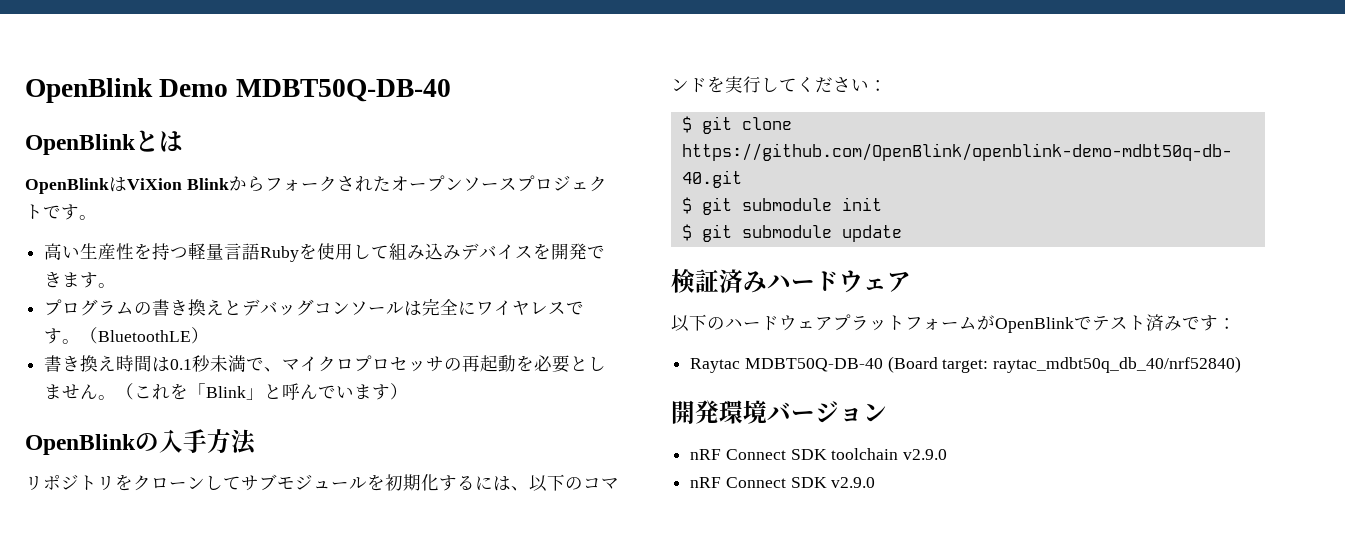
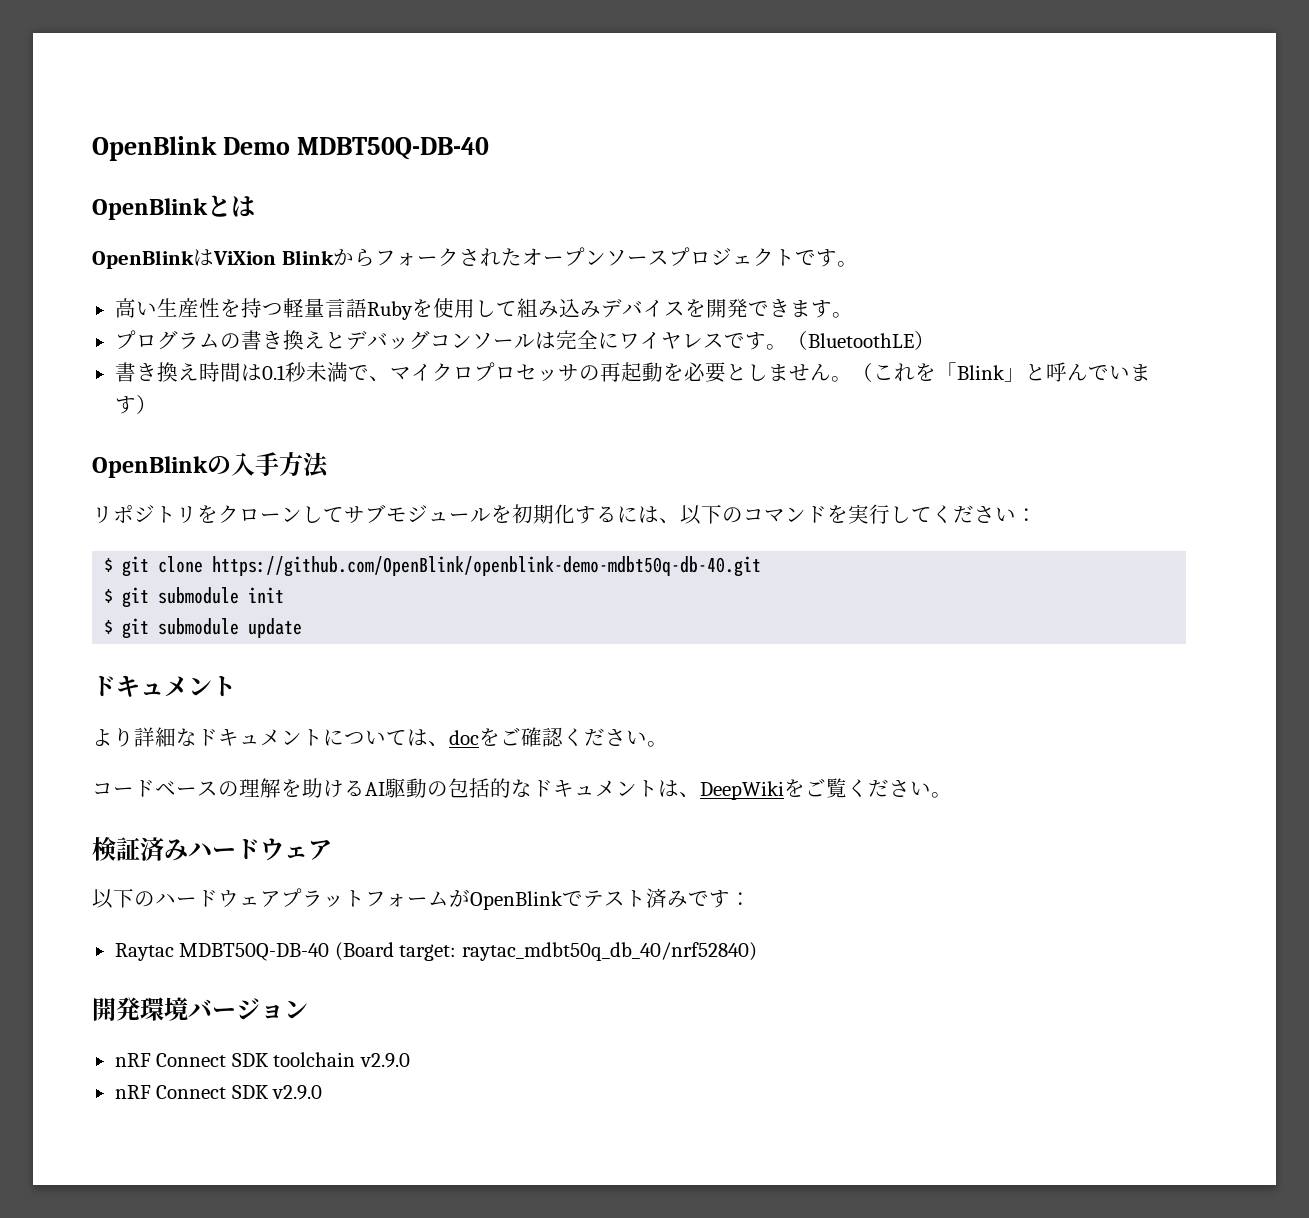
  $ git submodule update
+ ドキュメント
+ より詳細なドキュメントについては、docをご確認ください。
+ コードベースの理解を助けるAI駆動の包括的なドキュメントは、DeepWikiをご覧ください。

